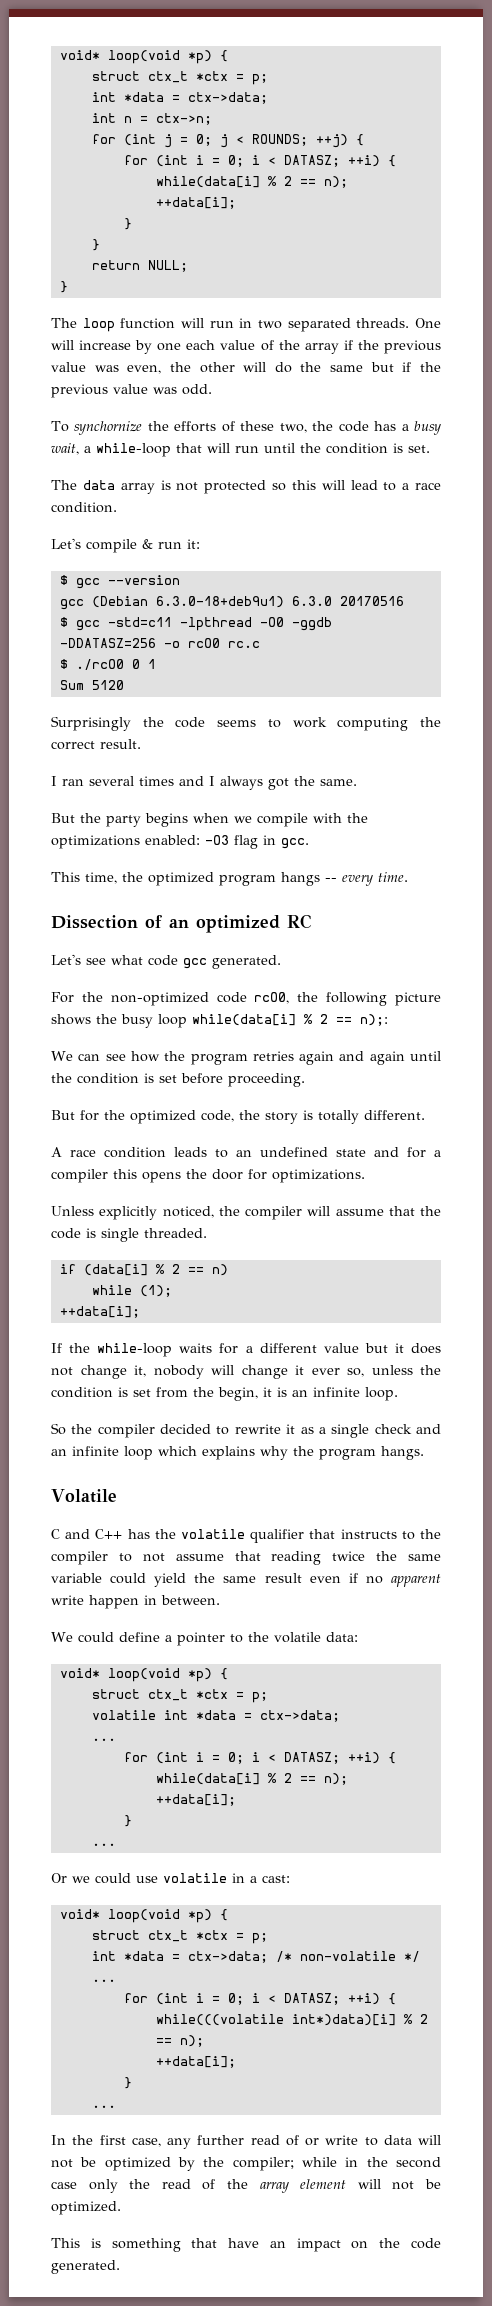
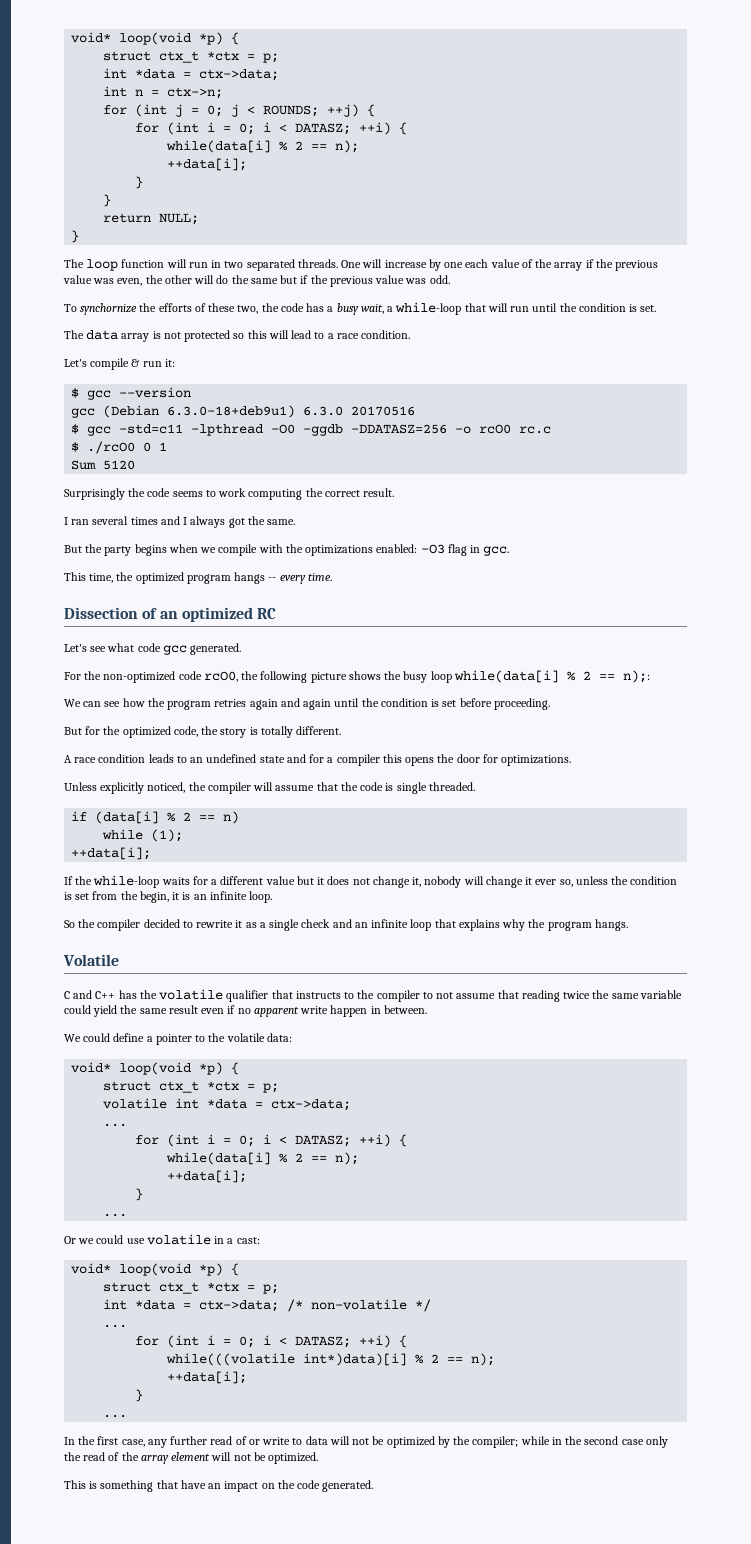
- So the compiler decided to rewrite it as a single check and an infinite loop which explains why the program hangs.
+ So the compiler decided to rewrite it as a single check and an infinite loop that explains why the program hangs.

